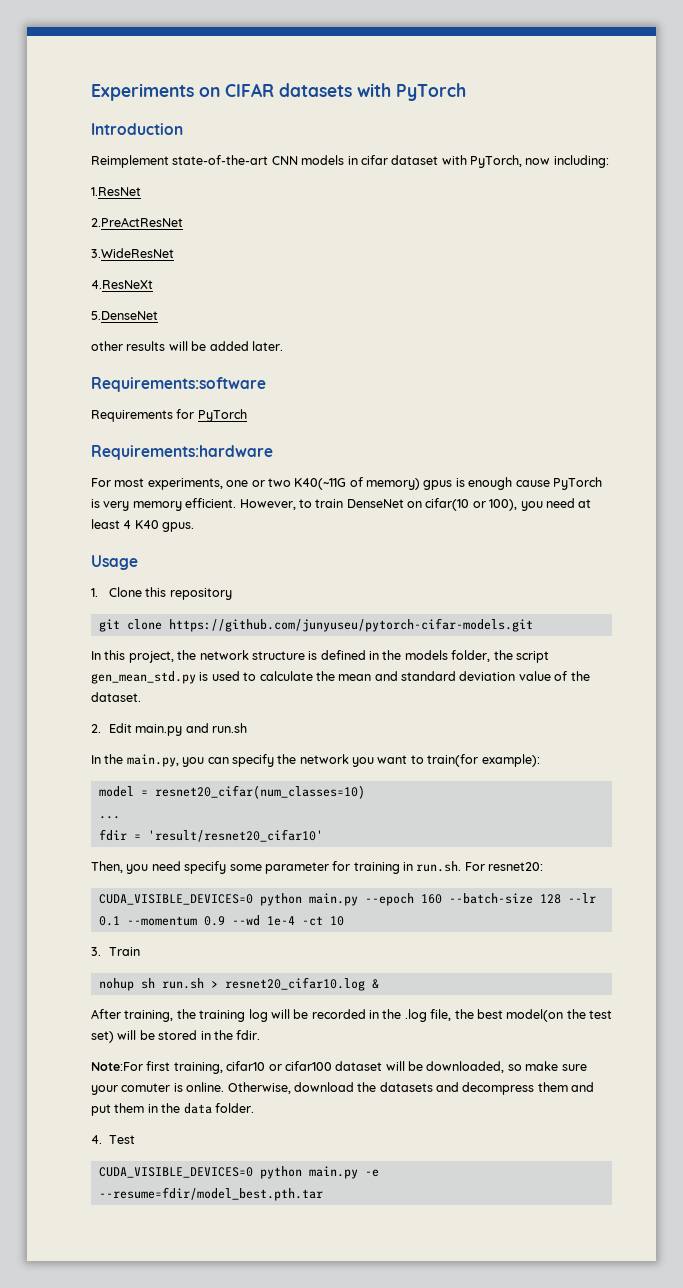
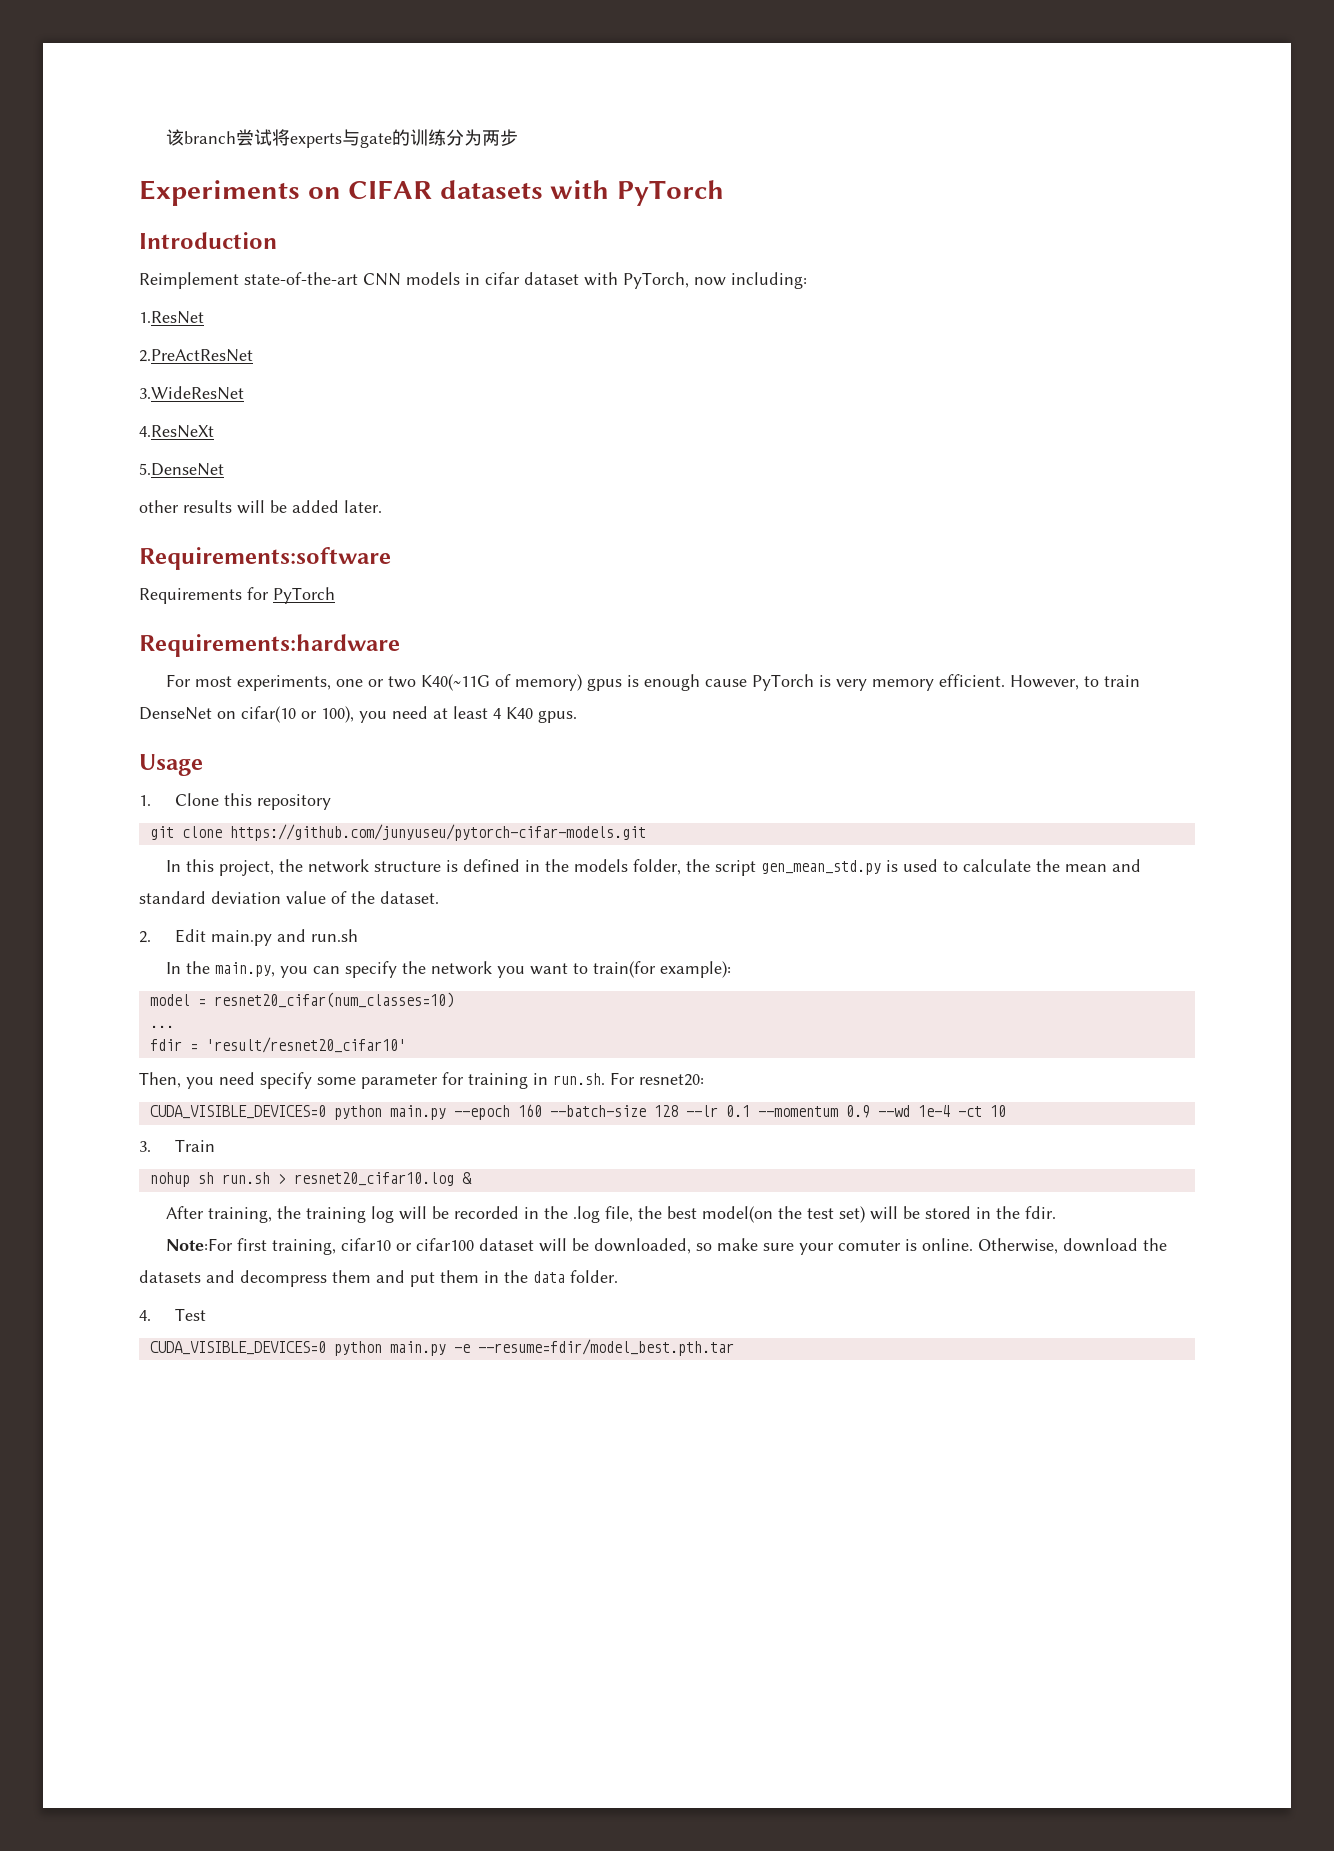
+ 该branch尝试将experts与gate的训练分为两步

